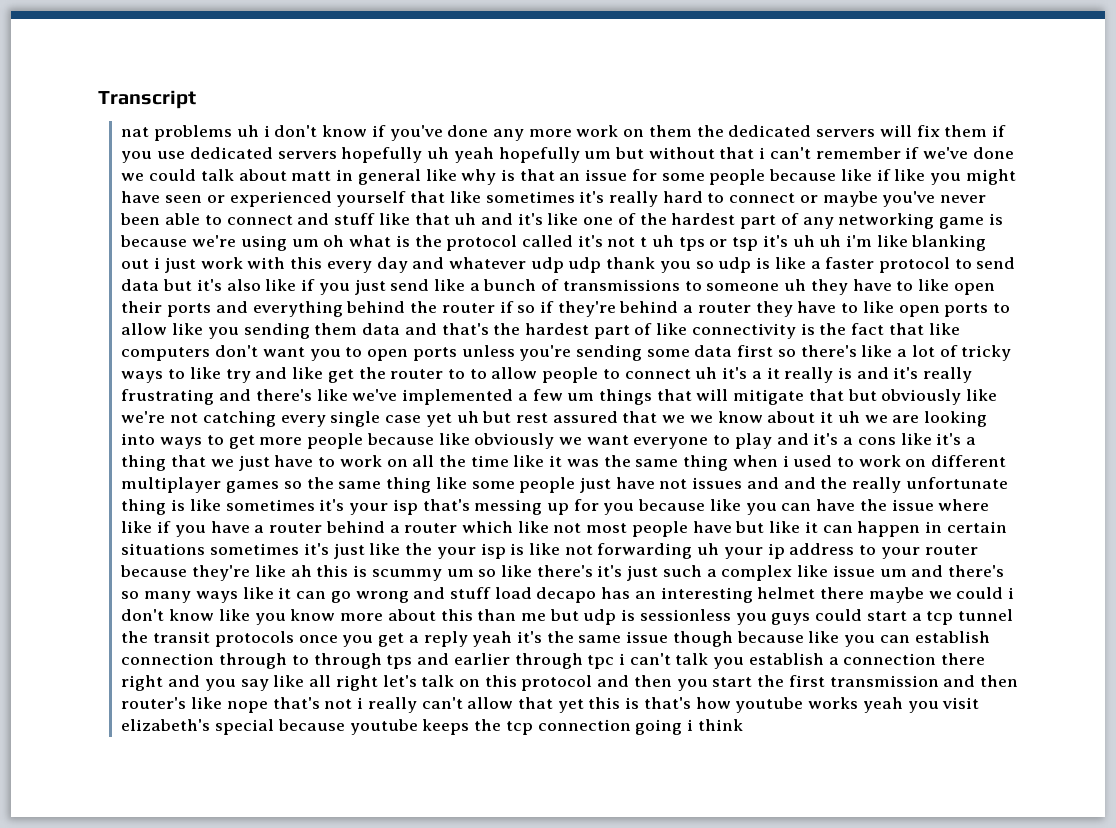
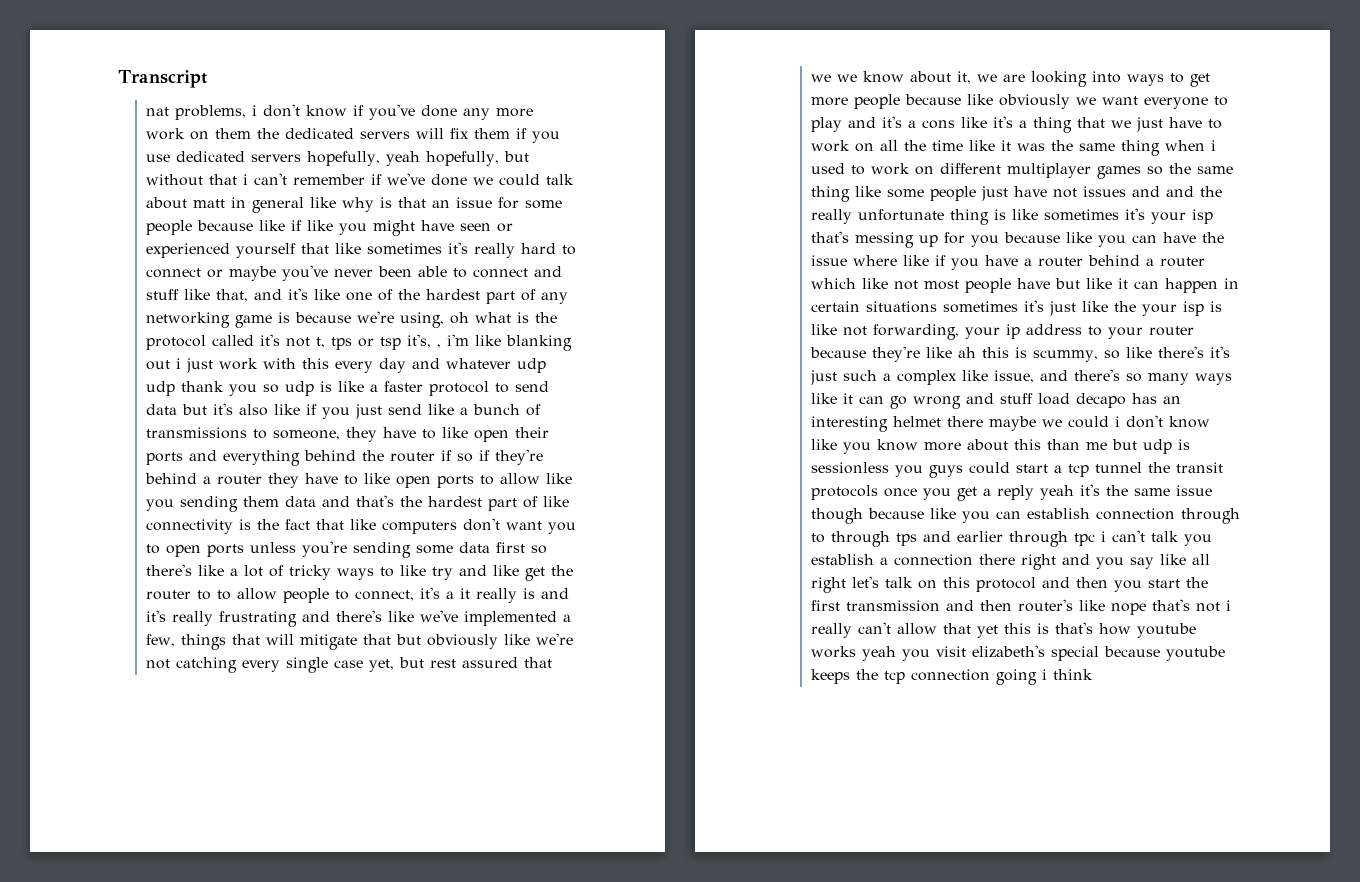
- nat problems uh i don't know if you've done any more work on them the dedicated servers will fix them if you use dedicated servers hopefully uh yeah hopefully um but without that i can't remember if we've done we could talk about matt in general like why is that an issue for some people because like if like you might have seen or experienced yourself that like sometimes it's really hard to connect or maybe you've never been able to connect and stuff like that uh and it's like one of the hardest part of any networking game is because we're using um oh what is the protocol called it's not t uh tps or tsp it's uh uh i'm like blanking out i just work with this every day and whatever udp udp thank you so udp is like a faster protocol to send data but it's also like if you just send like a bunch of transmissions to someone uh they have to like open their ports and everything behind the router if so if they're behind a router they have to like open ports to allow like you sending them data and that's the hardest part of like connectivity is the fact that like computers don't want you to open ports unless you're sending some data first so there's like a lot of tricky ways to like try and like get the router to to allow people to connect uh it's a it really is and it's really frustrating and there's like we've implemented a few um things that will mitigate that but obviously like we're not catching every single case yet uh but rest assured that we we know about it uh we are looking into ways to get more people because like obviously we want everyone to play and it's a cons like it's a thing that we just have to work on all the time like it was the same thing when i used to work on different multiplayer games so the same thing like some people just have not issues and and the really unfortunate thing is like sometimes it's your isp that's messing up for you because like you can have the issue where like if you have a router behind a router which like not most people have but like it can happen in certain situations sometimes it's just like the your isp is like not forwarding uh your ip address to your router because they're like ah this is scummy um so like there's it's just such a complex like issue um and there's so many ways like it can go wrong and stuff load decapo has an interesting helmet there maybe we could i don't know like you know more about this than me but udp is sessionless you guys could start a tcp tunnel the transit protocols once you get a reply yeah it's the same issue though because like you can establish connection through to through tps and earlier through tpc i can't talk you establish a connection there right and you say like all right let's talk on this protocol and then you start the first transmission and then router's like nope that's not i really can't allow that yet this is that's how youtube works yeah you visit elizabeth's special because youtube keeps the tcp connection going i think
+ nat problems, i don't know if you've done any more work on them the dedicated servers will fix them if you use dedicated servers hopefully, yeah hopefully, but without that i can't remember if we've done we could talk about matt in general like why is that an issue for some people because like if like you might have seen or experienced yourself that like sometimes it's really hard to connect or maybe you've never been able to connect and stuff like that, and it's like one of the hardest part of any networking game is because we're using, oh what is the protocol called it's not t, tps or tsp it's, , i'm like blanking out i just work with this every day and whatever udp udp thank you so udp is like a faster protocol to send data but it's also like if you just send like a bunch of transmissions to someone, they have to like open their ports and everything behind the router if so if they're behind a router they have to like open ports to allow like you sending them data and that's the hardest part of like connectivity is the fact that like computers don't want you to open ports unless you're sending some data first so there's like a lot of tricky ways to like try and like get the router to to allow people to connect, it's a it really is and it's really frustrating and there's like we've implemented a few, things that will mitigate that but obviously like we're not catching every single case yet, but rest assured that we we know about it, we are looking into ways to get more people because like obviously we want everyone to play and it's a cons like it's a thing that we just have to work on all the time like it was the same thing when i used to work on different multiplayer games so the same thing like some people just have not issues and and the really unfortunate thing is like sometimes it's your isp that's messing up for you because like you can have the issue where like if you have a router behind a router which like not most people have but like it can happen in certain situations sometimes it's just like the your isp is like not forwarding, your ip address to your router because they're like ah this is scummy, so like there's it's just such a complex like issue, and there's so many ways like it can go wrong and stuff load decapo has an interesting helmet there maybe we could i don't know like you know more about this than me but udp is sessionless you guys could start a tcp tunnel the transit protocols once you get a reply yeah it's the same issue though because like you can establish connection through to through tps and earlier through tpc i can't talk you establish a connection there right and you say like all right let's talk on this protocol and then you start the first transmission and then router's like nope that's not i really can't allow that yet this is that's how youtube works yeah you visit elizabeth's special because youtube keeps the tcp connection going i think

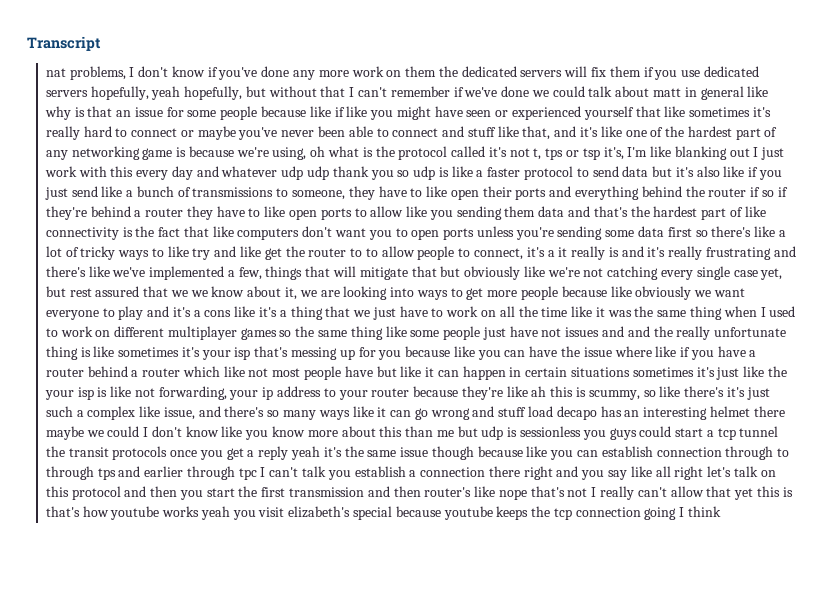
- nat problems, i don't know if you've done any more work on them the dedicated servers will fix them if you use dedicated servers hopefully, yeah hopefully, but without that i can't remember if we've done we could talk about matt in general like why is that an issue for some people because like if like you might have seen or experienced yourself that like sometimes it's really hard to connect or maybe you've never been able to connect and stuff like that, and it's like one of the hardest part of any networking game is because we're using, oh what is the protocol called it's not t, tps or tsp it's, , i'm like blanking out i just work with this every day and whatever udp udp thank you so udp is like a faster protocol to send data but it's also like if you just send like a bunch of transmissions to someone, they have to like open their ports and everything behind the router if so if they're behind a router they have to like open ports to allow like you sending them data and that's the hardest part of like connectivity is the fact that like computers don't want you to open ports unless you're sending some data first so there's like a lot of tricky ways to like try and like get the router to to allow people to connect, it's a it really is and it's really frustrating and there's like we've implemented a few, things that will mitigate that but obviously like we're not catching every single case yet, but rest assured that we we know about it, we are looking into ways to get more people because like obviously we want everyone to play and it's a cons like it's a thing that we just have to work on all the time like it was the same thing when i used to work on different multiplayer games so the same thing like some people just have not issues and and the really unfortunate thing is like sometimes it's your isp that's messing up for you because like you can have the issue where like if you have a router behind a router which like not most people have but like it can happen in certain situations sometimes it's just like the your isp is like not forwarding, your ip address to your router because they're like ah this is scummy, so like there's it's just such a complex like issue, and there's so many ways like it can go wrong and stuff load decapo has an interesting helmet there maybe we could i don't know like you know more about this than me but udp is sessionless you guys could start a tcp tunnel the transit protocols once you get a reply yeah it's the same issue though because like you can establish connection through to through tps and earlier through tpc i can't talk you establish a connection there right and you say like all right let's talk on this protocol and then you start the first transmission and then router's like nope that's not i really can't allow that yet this is that's how youtube works yeah you visit elizabeth's special because youtube keeps the tcp connection going i think
+ nat problems, I don't know if you've done any more work on them the dedicated servers will fix them if you use dedicated servers hopefully, yeah hopefully, but without that I can't remember if we've done we could talk about matt in general like why is that an issue for some people because like if like you might have seen or experienced yourself that like sometimes it's really hard to connect or maybe you've never been able to connect and stuff like that, and it's like one of the hardest part of any networking game is because we're using, oh what is the protocol called it's not t, tps or tsp it's, I'm like blanking out I just work with this every day and whatever udp udp thank you so udp is like a faster protocol to send data but it's also like if you just send like a bunch of transmissions to someone, they have to like open their ports and everything behind the router if so if they're behind a router they have to like open ports to allow like you sending them data and that's the hardest part of like connectivity is the fact that like computers don't want you to open ports unless you're sending some data first so there's like a lot of tricky ways to like try and like get the router to to allow people to connect, it's a it really is and it's really frustrating and there's like we've implemented a few, things that will mitigate that but obviously like we're not catching every single case yet, but rest assured that we we know about it, we are looking into ways to get more people because like obviously we want everyone to play and it's a cons like it's a thing that we just have to work on all the time like it was the same thing when I used to work on different multiplayer games so the same thing like some people just have not issues and and the really unfortunate thing is like sometimes it's your isp that's messing up for you because like you can have the issue where like if you have a router behind a router which like not most people have but like it can happen in certain situations sometimes it's just like the your isp is like not forwarding, your ip address to your router because they're like ah this is scummy, so like there's it's just such a complex like issue, and there's so many ways like it can go wrong and stuff load decapo has an interesting helmet there maybe we could I don't know like you know more about this than me but udp is sessionless you guys could start a tcp tunnel the transit protocols once you get a reply yeah it's the same issue though because like you can establish connection through to through tps and earlier through tpc I can't talk you establish a connection there right and you say like all right let's talk on this protocol and then you start the first transmission and then router's like nope that's not I really can't allow that yet this is that's how youtube works yeah you visit elizabeth's special because youtube keeps the tcp connection going I think

